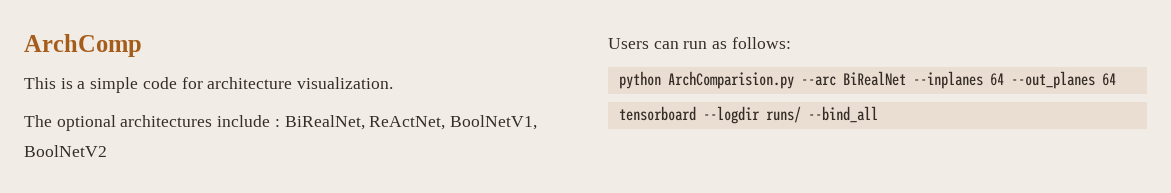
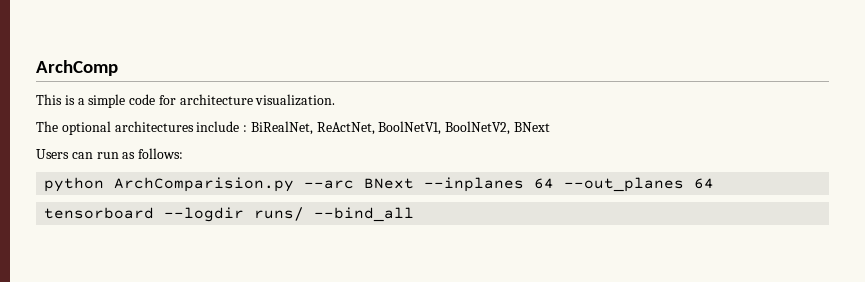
- The optional architectures include : BiRealNet, ReActNet, BoolNetV1, BoolNetV2
+ The optional architectures include : BiRealNet, ReActNet, BoolNetV1, BoolNetV2, BNext
- python ArchComparision.py --arc BiRealNet --inplanes 64 --out_planes 64
+ python ArchComparision.py --arc BNext --inplanes 64 --out_planes 64

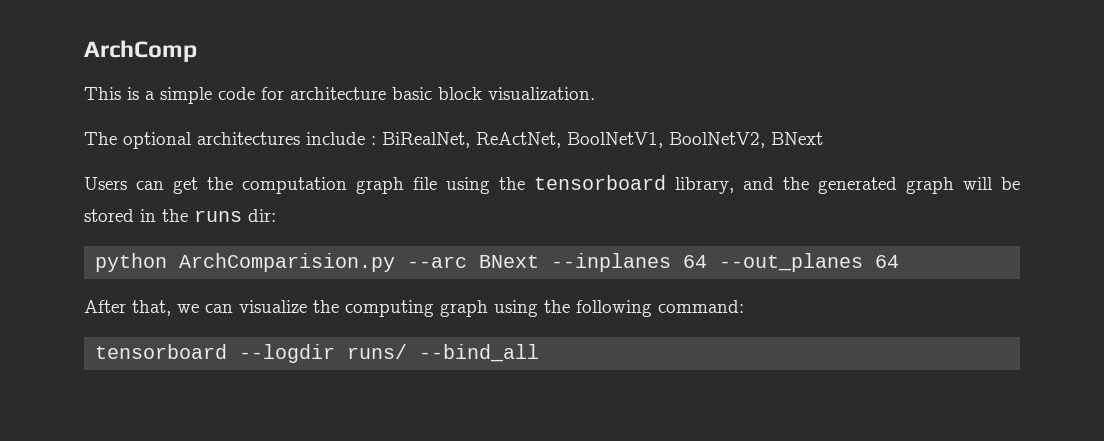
- This is a simple code for architecture visualization.
+ This is a simple code for architecture basic block visualization.
- Users can run as follows:
+ Users can get the computation graph file using the tensorboard library, and the generated graph will be stored in the runs dir:
+ After that, we can visualize the computing graph using the following command:

